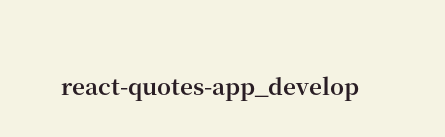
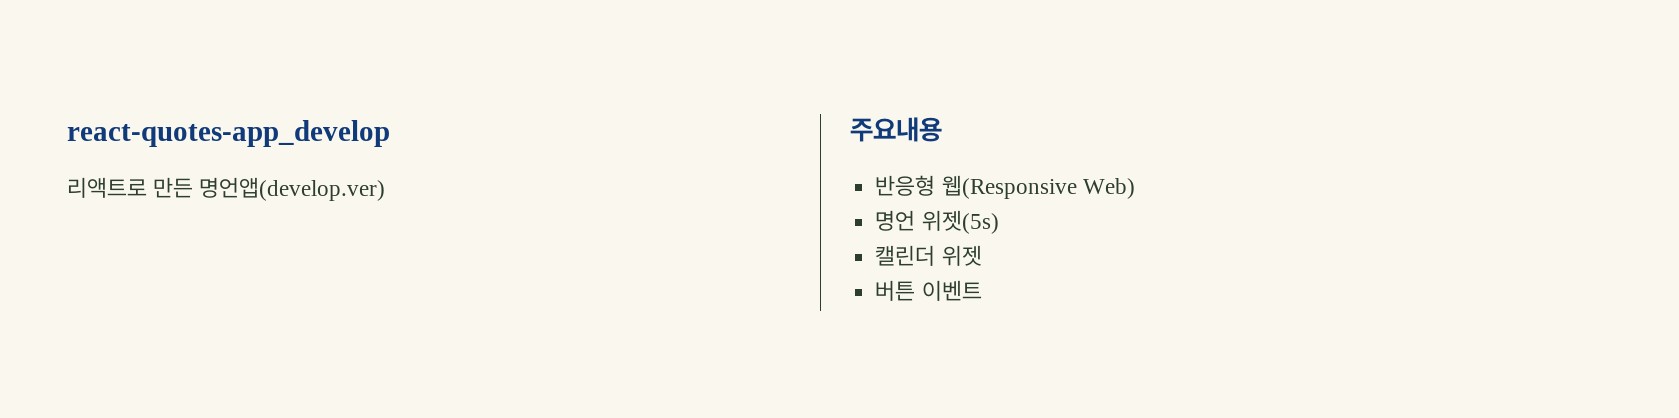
+ 리액트로 만든 명언앱(develop.ver)
+ 주요내용
+ 반응형 웹(Responsive Web)
+ 명언 위젯(5s)
+ 캘린더 위젯
+ 버튼 이벤트

